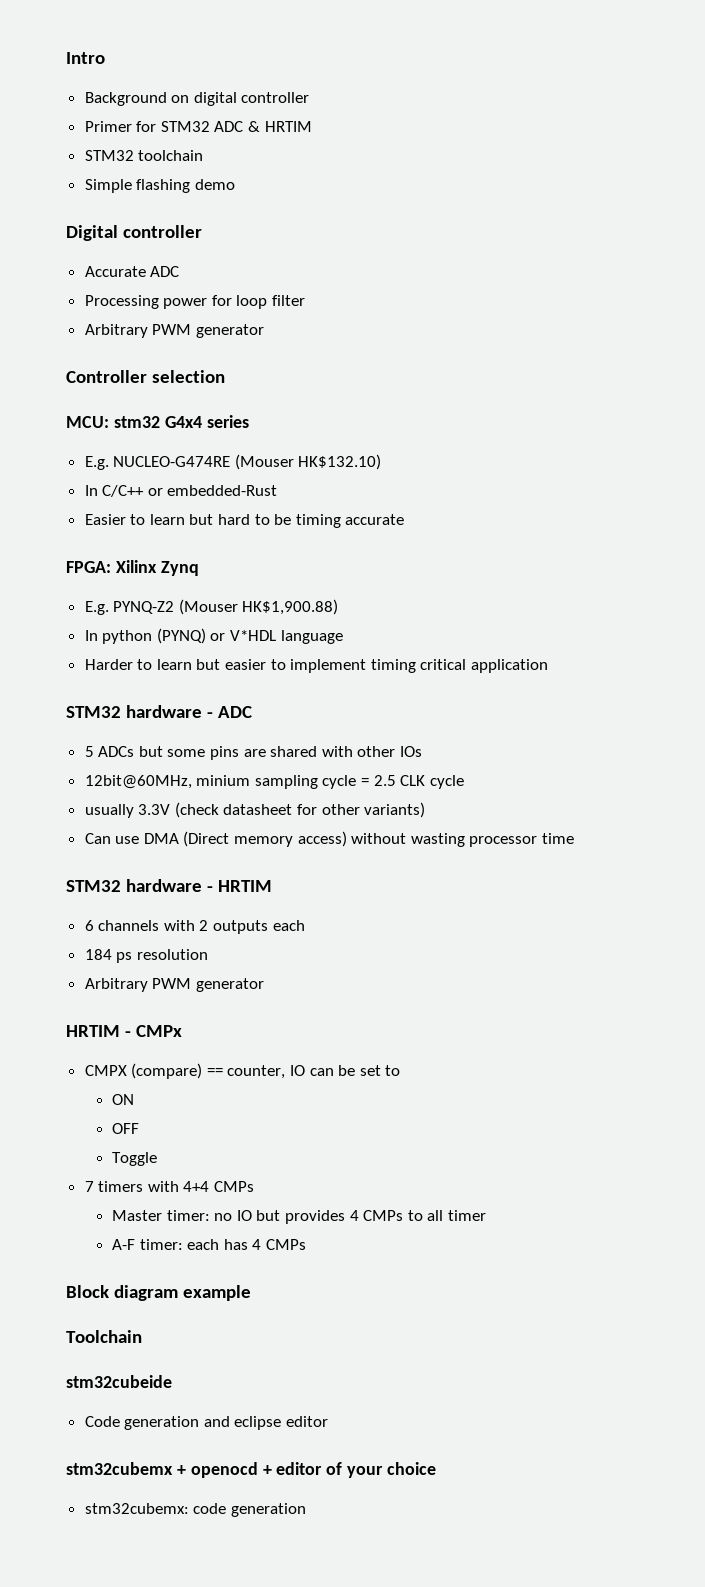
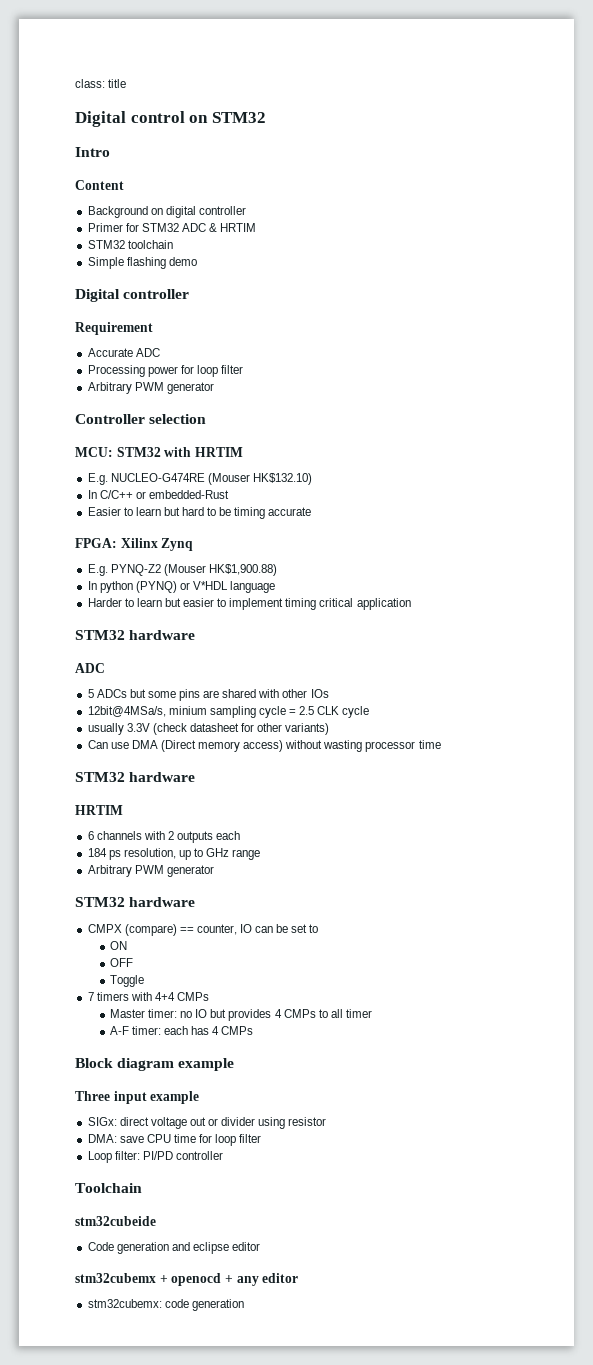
+ class: title
+ Digital control on STM32
+ Content
+ Requirement
- MCU: stm32 G4x4 series
+ MCU: STM32 with HRTIM
  Harder to learn but easier to implement timing critical application
- STM32 hardware - ADC
+ STM32 hardware
+ ADC
- 12bit@60MHz, minium sampling cycle = 2.5 CLK cycle
+ 12bit@4MSa/s, minium sampling cycle = 2.5 CLK cycle
  Can use DMA (Direct memory access) without wasting processor time
- STM32 hardware - HRTIM
+ STM32 hardware
+ HRTIM
- 184 ps resolution
+ 184 ps resolution, up to GHz range
  Arbitrary PWM generator
- HRTIM - CMPx
+ STM32 hardware
+ Three input example
+ SIGx: direct voltage out or divider using resistor
+ DMA: save CPU time for loop filter
+ Loop filter: PI/PD controller
- stm32cubemx + openocd + editor of your choice
+ stm32cubemx + openocd + any editor

